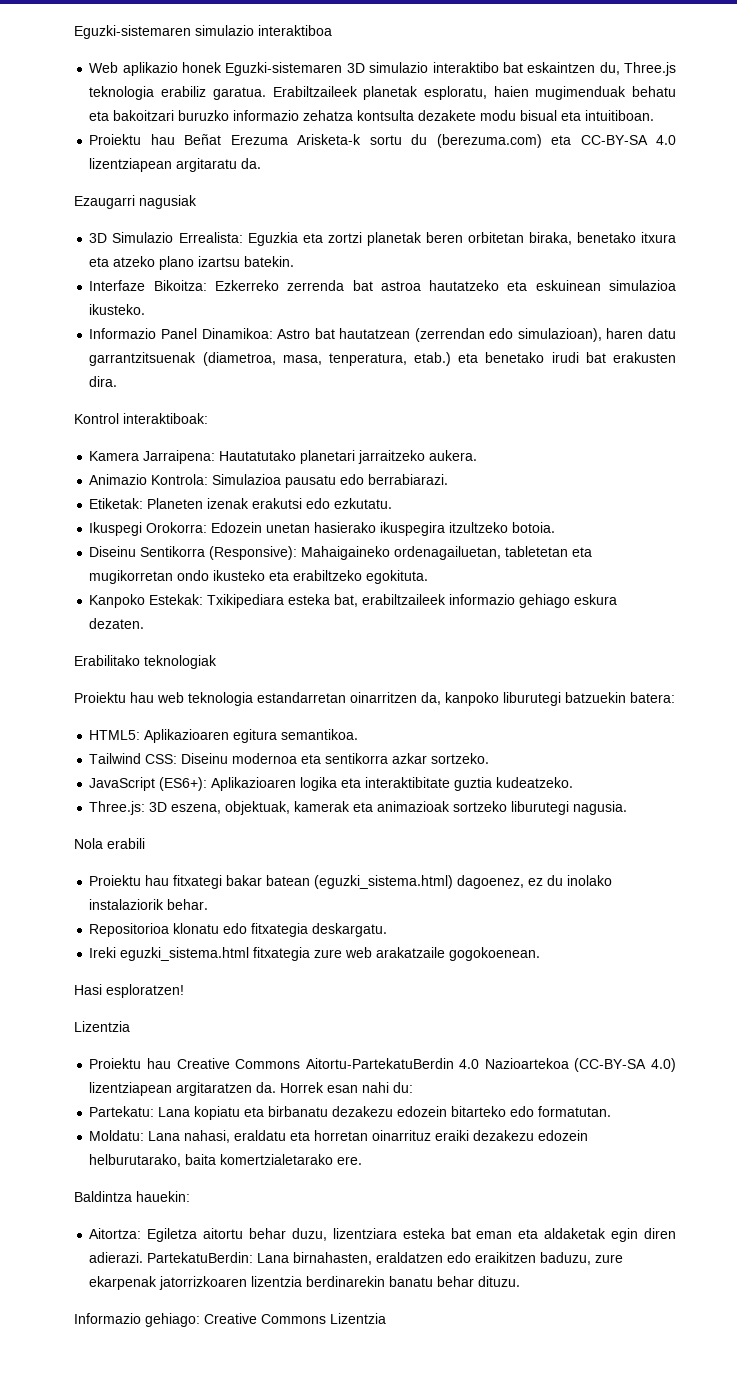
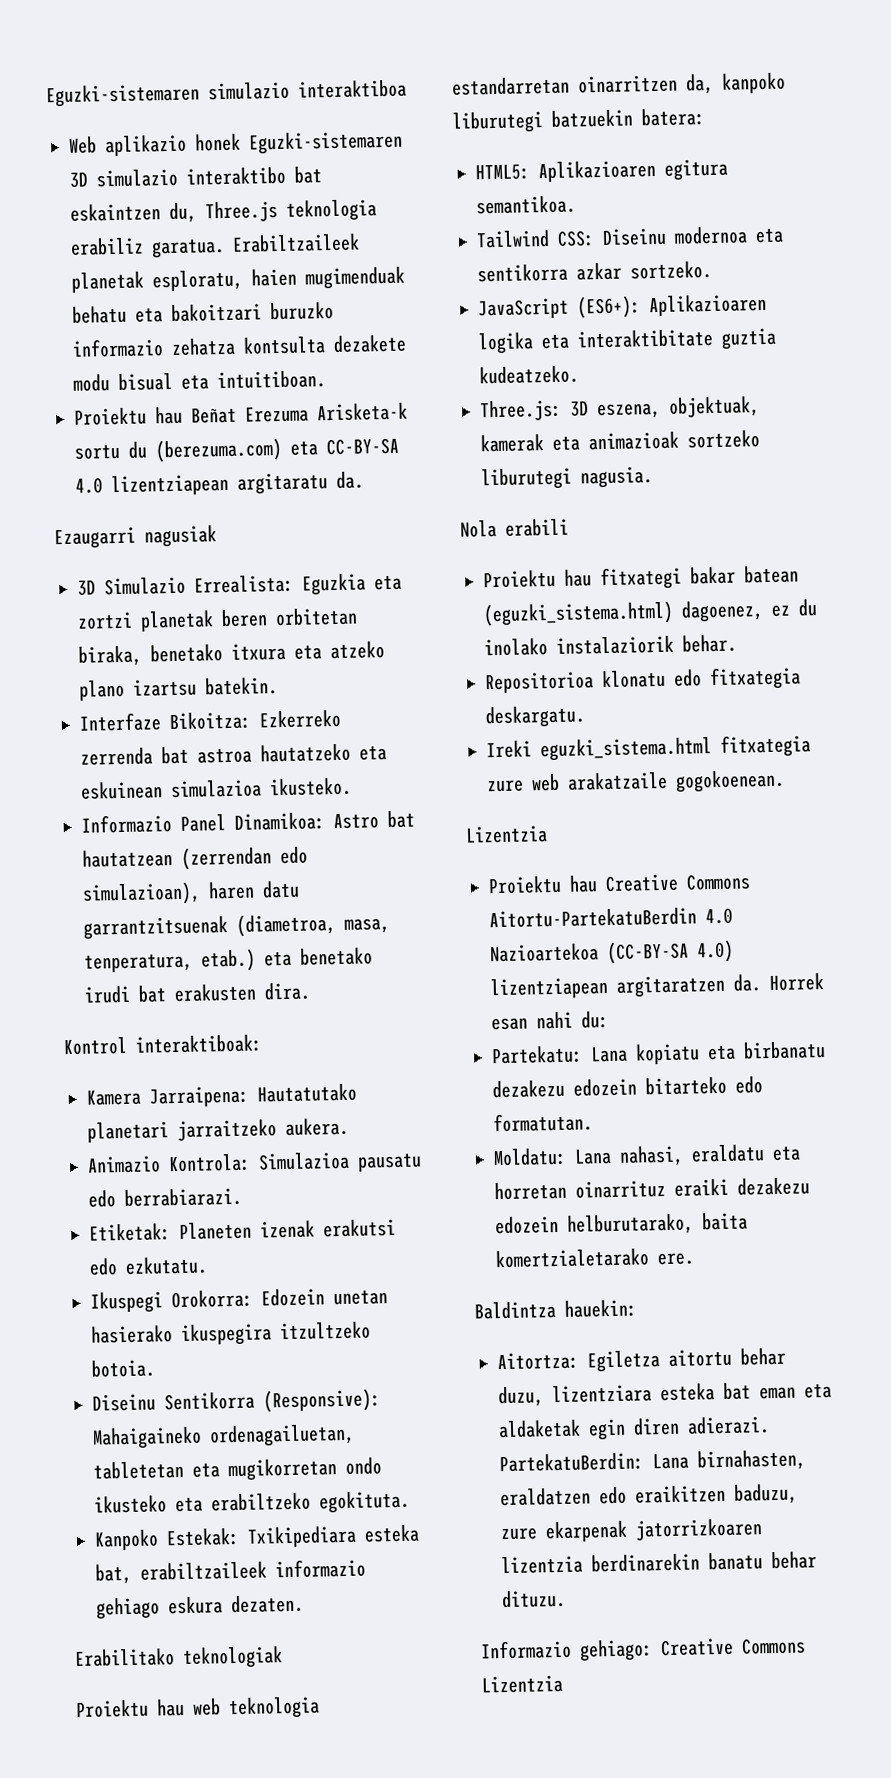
- Hasi esploratzen!

